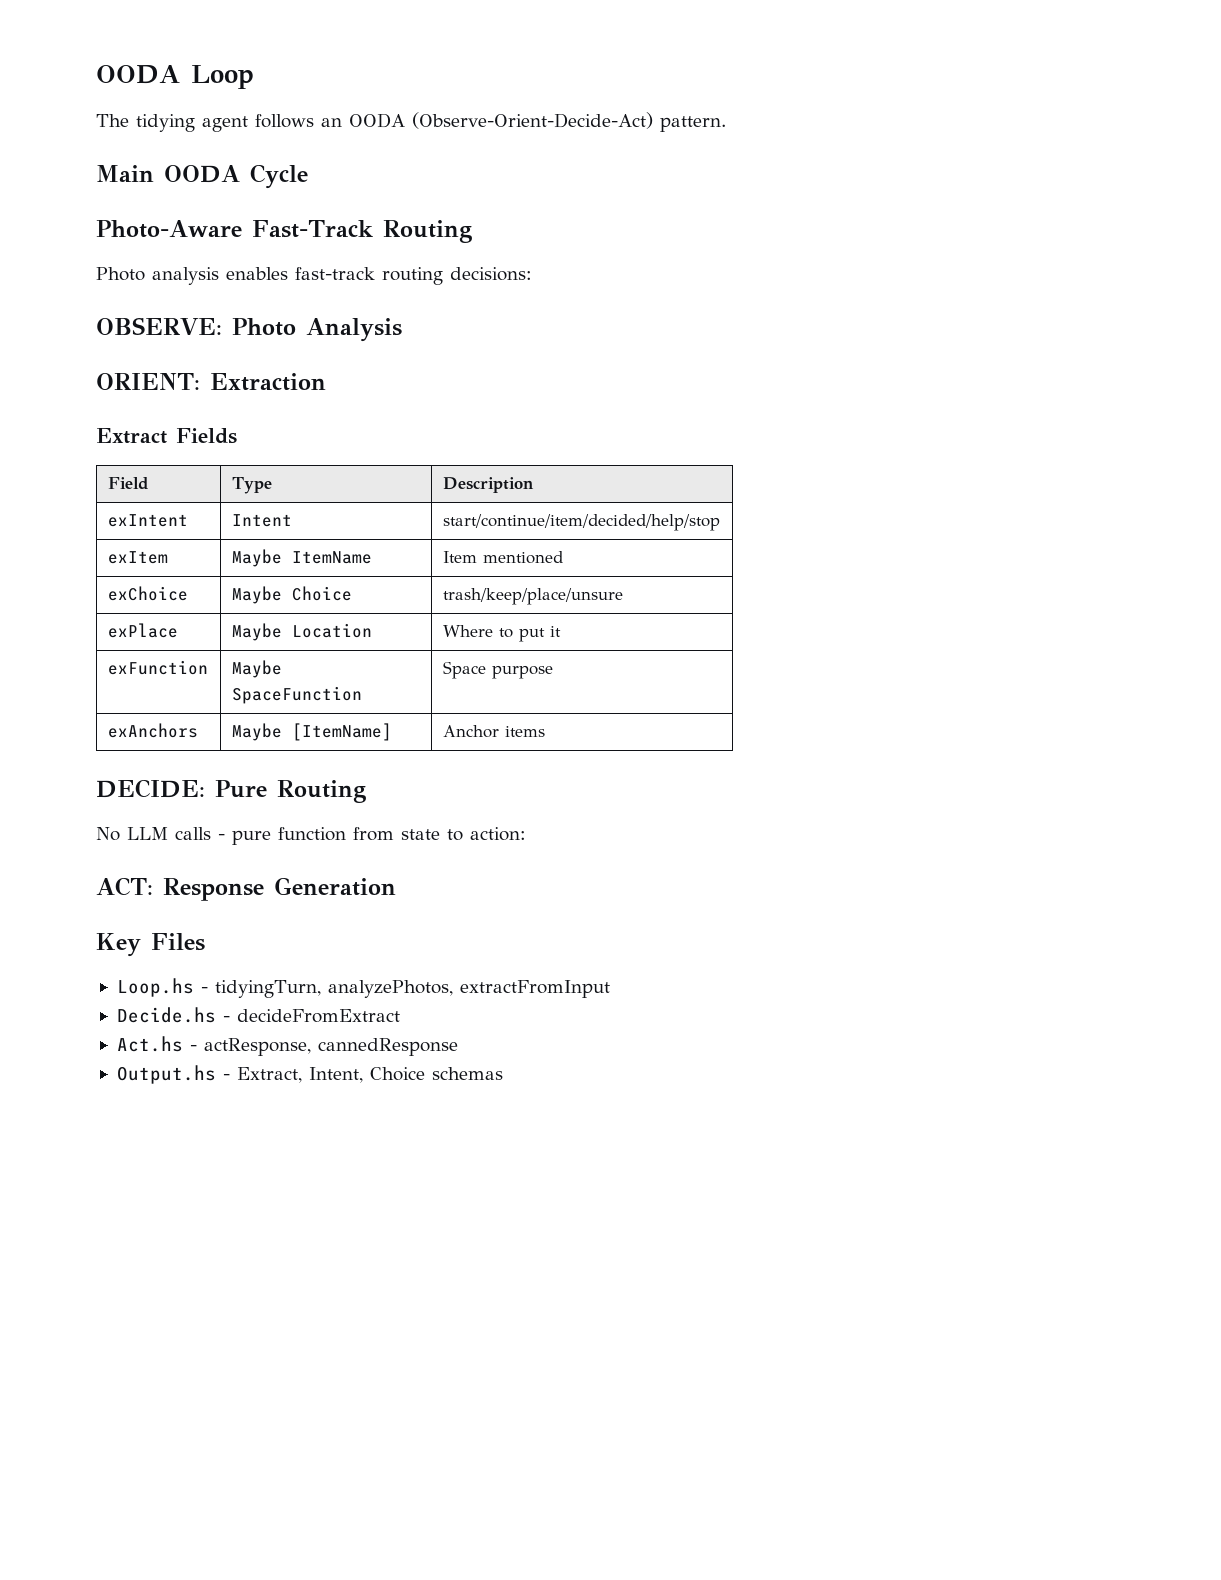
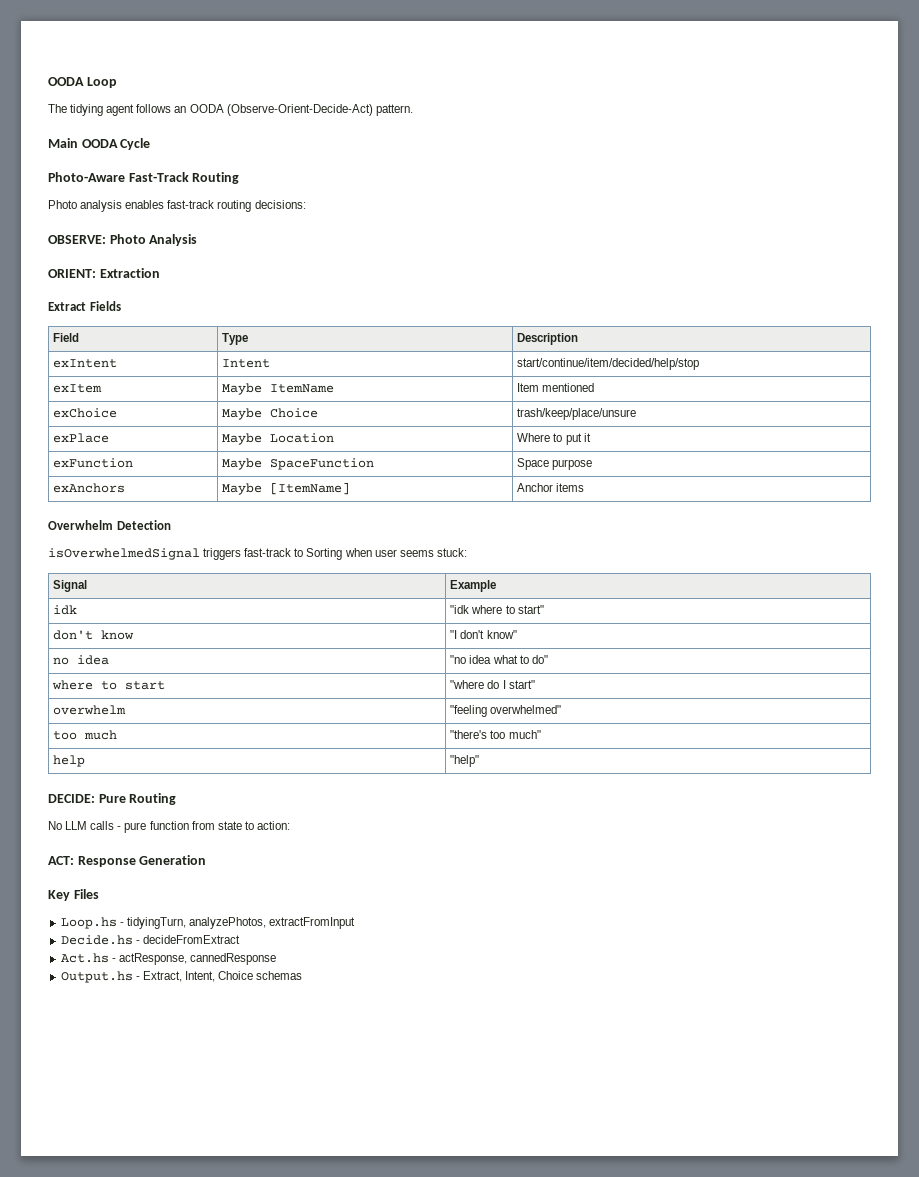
+ Overwhelm Detection
+ isOverwhelmedSignal triggers fast-track to Sorting when user seems stuck:
+ Signal | Example
+ idk | "idk where to start"
+ don't know | "I don't know"
+ no idea | "no idea what to do"
+ where to start | "where do I start"
+ overwhelm | "feeling overwhelmed"
+ too much | "there's too much"
+ help | "help"

